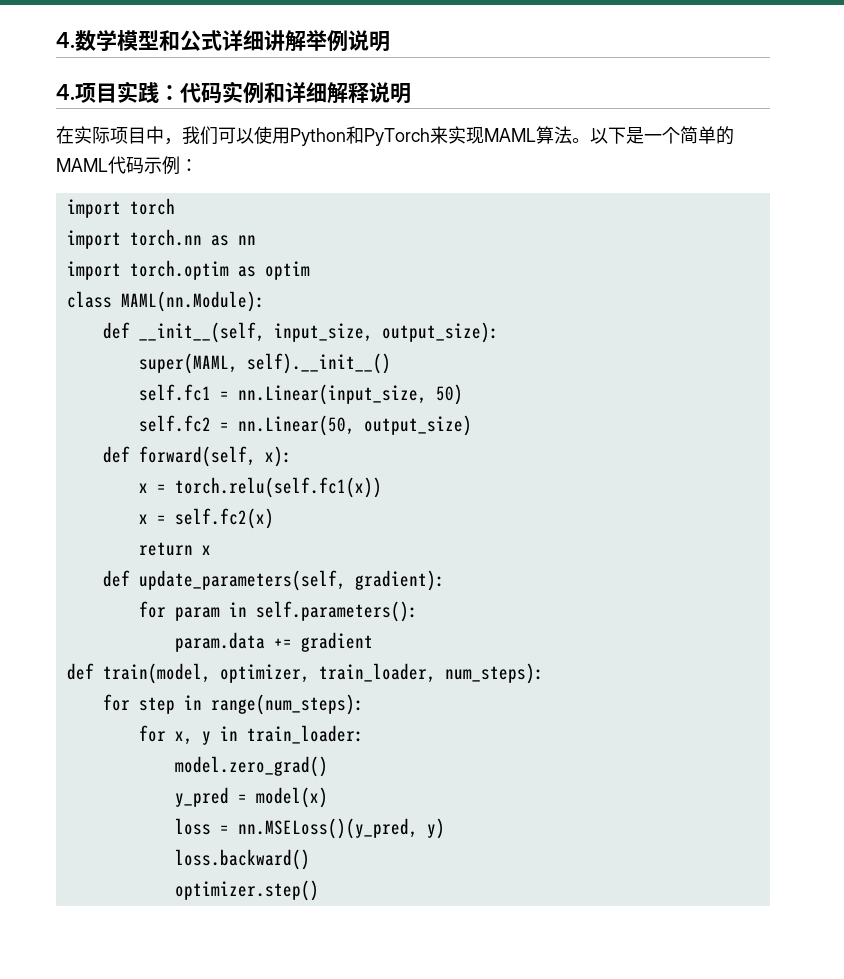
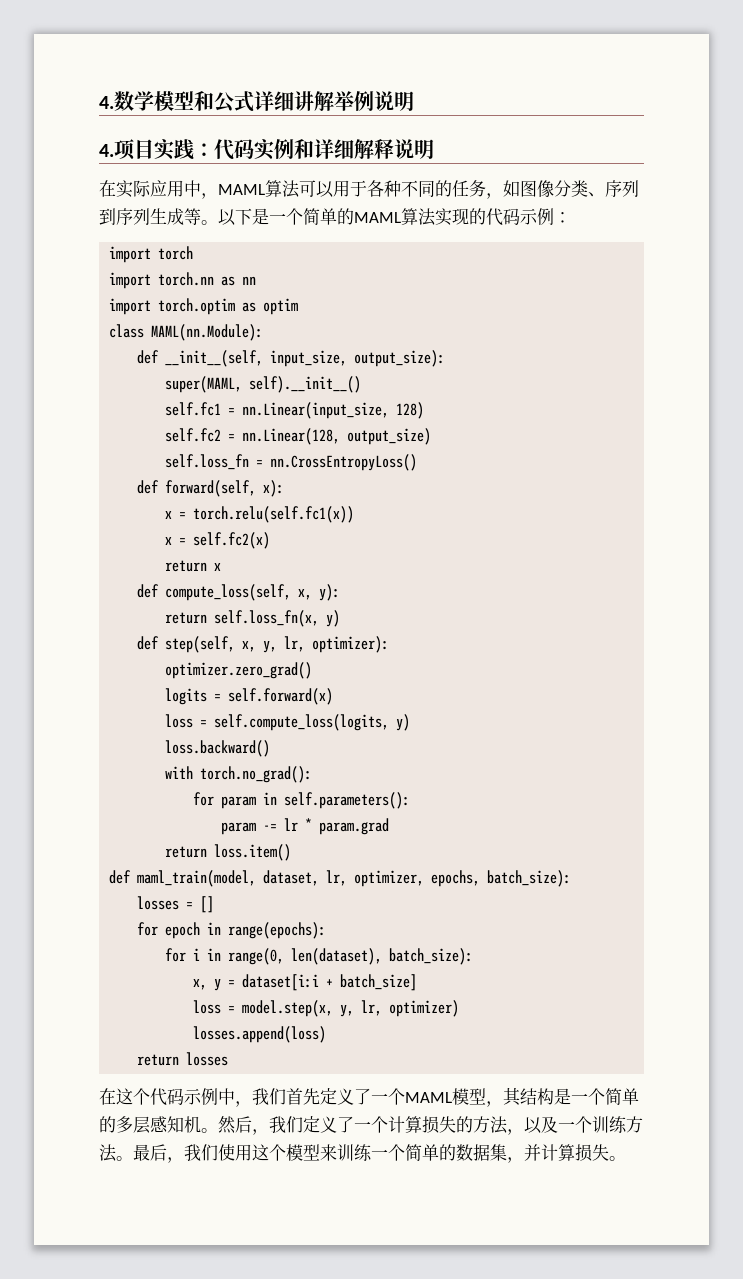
- 在实际项目中，我们可以使用Python和PyTorch来实现MAML算法。
+ 在实际应用中，MAML算法可以用于各种不同的任务，如图像分类、序列到序列生成等。
- 以下是一个简单的MAML代码示例：
+ 以下是一个简单的MAML算法实现的代码示例：
- self.fc1 = nn.Linear(input_size, 50)
+ self.fc1 = nn.Linear(input_size, 128)
- self.fc2 = nn.Linear(50, output_size)
+ self.fc2 = nn.Linear(128, output_size)
+ self.loss_fn = nn.CrossEntropyLoss()
- def update_parameters(self, gradient):
+ def compute_loss(self, x, y):
+ return self.loss_fn(x, y)
+ def step(self, x, y, lr, optimizer):
+ optimizer.zero_grad()
+ logits = self.forward(x)
+ loss = self.compute_loss(logits, y)
+ loss.backward()
+ with torch.no_grad():
  for param in self.parameters():
- param.data += gradient
- def train(model, optimizer, train_loader, num_steps):
- for step in range(num_steps):
- for x, y in train_loader:
- model.zero_grad()
- y_pred = model(x)
- loss = nn.MSELoss()(y_pred, y)
- loss.backward()
- optimizer.step()
+ param -= lr * param.grad
+ return loss.item()
+ def maml_train(model, dataset, lr, optimizer, epochs, batch_size):
+ losses = []
+ for epoch in range(epochs):
+ for i in range(0, len(dataset), batch_size):
+ x, y = dataset[i:i + batch_size]
+ loss = model.step(x, y, lr, optimizer)
+ losses.append(loss)
+ return losses
+ 在这个代码示例中，我们首先定义了一个MAML模型，其结构是一个简单的多层感知机。然后，我们定义了一个计算损失的方法，以及一个训练方法。最后，我们使用这个模型来训练一个简单的数据集，并计算损失。

